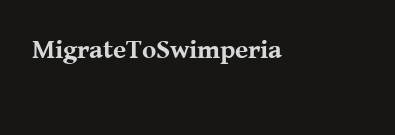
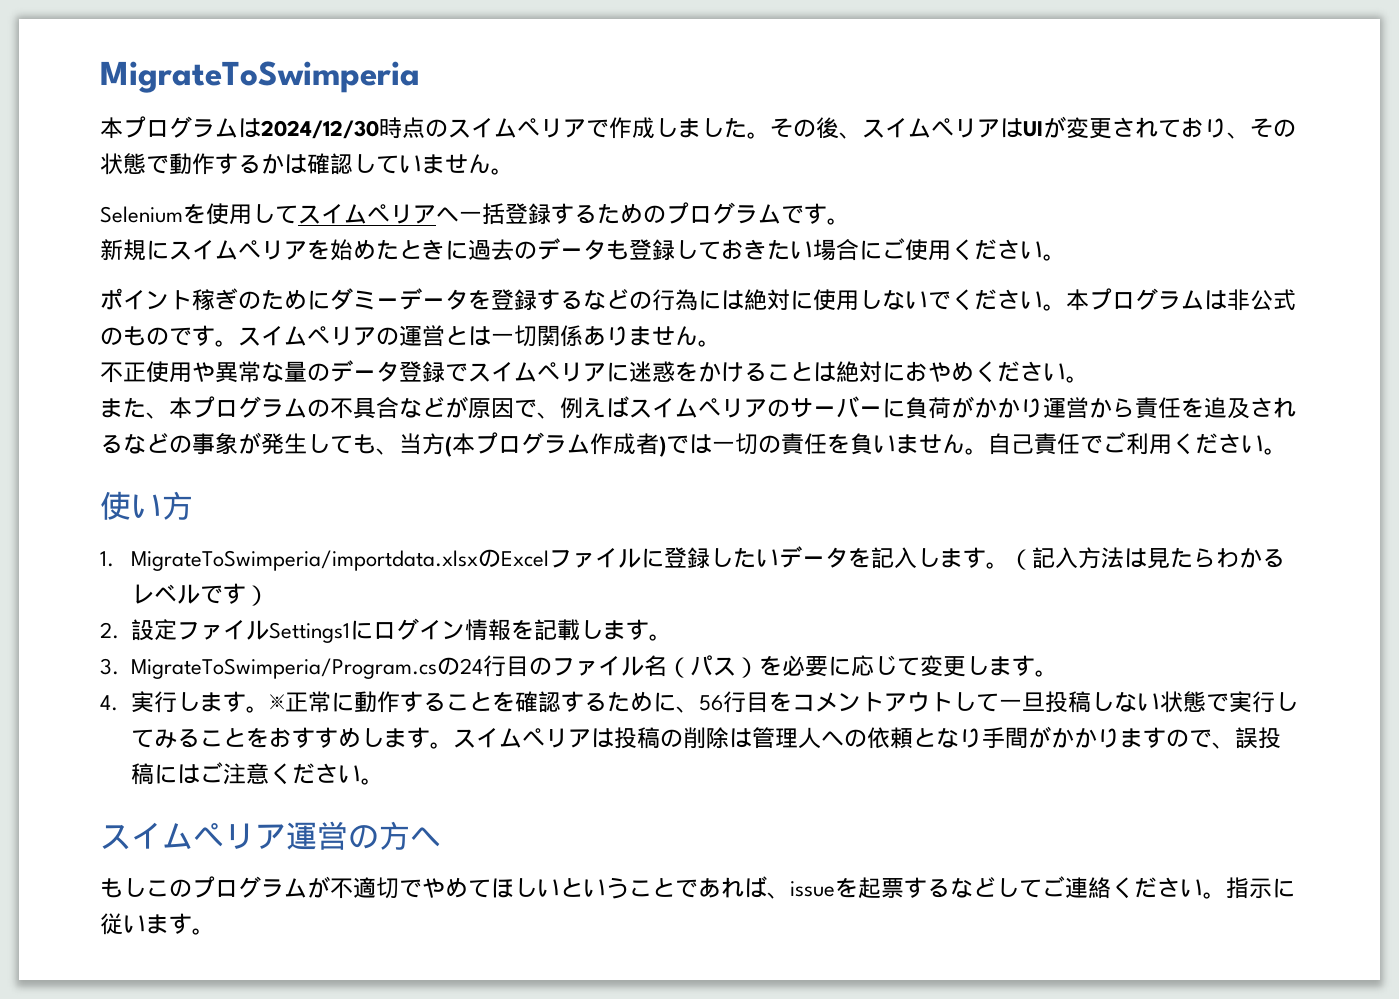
+ 本プログラムは2024/12/30時点のスイムぺリアで作成しました。その後、スイムぺリアはUIが変更されており、その状態で動作するかは確認していません。
+ Seleniumを使用してスイムぺリアへ一括登録するためのプログラムです。
+ 新規にスイムぺリアを始めたときに過去のデータも登録しておきたい場合にご使用ください。
+ ポイント稼ぎのためにダミーデータを登録するなどの行為には絶対に使用しないでください。本プログラムは非公式のものです。スイムぺリアの運営とは一切関係ありません。
+ 不正使用や異常な量のデータ登録でスイムぺリアに迷惑をかけることは絶対におやめください。
+ また、本プログラムの不具合などが原因で、例えばスイムぺリアのサーバーに負荷がかかり運営から責任を追及されるなどの事象が発生しても、当方(本プログラム作成者)では一切の責任を負いません。自己責任でご利用ください。
+ 使い方
+ 1. MigrateToSwimperia/importdata.xlsxのExcelファイルに登録したいデータを記入します。（記入方法は見たらわかるレベルです）
+ 2.設定ファイルSettings1にログイン情報を記載します。
+ 3. MigrateToSwimperia/Program.csの24行目のファイル名（パス）を必要に応じて変更します。
+ 4.実行します。※正常に動作することを確認するために、56行目をコメントアウトして一旦投稿しない状態で実行してみることをおすすめします。スイムぺリアは投稿の削除は管理人への依頼となり手間がかかりますので、誤投稿にはご注意ください。
+ スイムぺリア運営の方へ
+ もしこのプログラムが不適切でやめてほしいということであれば、issueを起票するなどしてご連絡ください。指示に従います。

